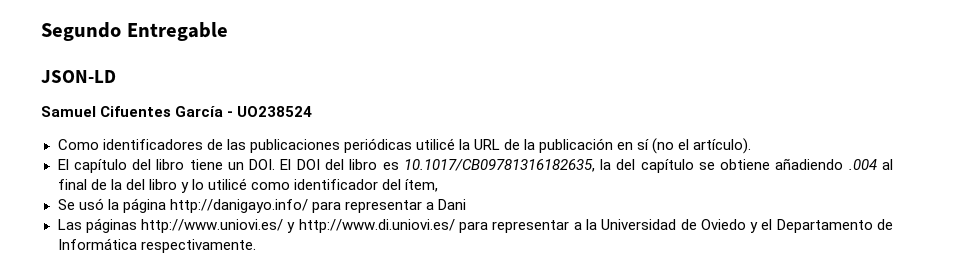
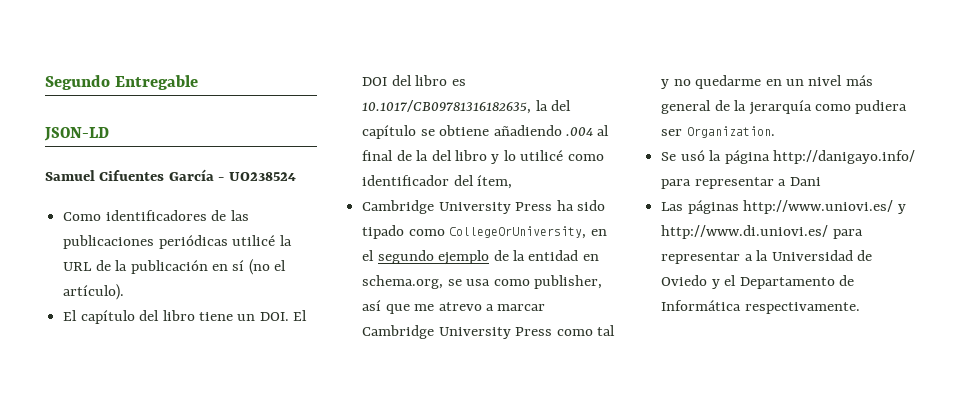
+ Cambridge University Press ha sido tipado como CollegeOrUniversity, en el segundo ejemplo de la entidad en schema.org, se usa como publisher, así que me atrevo a marcar Cambridge University Press como tal y no quedarme en un nivel más general de la jerarquía como pudiera ser Organization.

